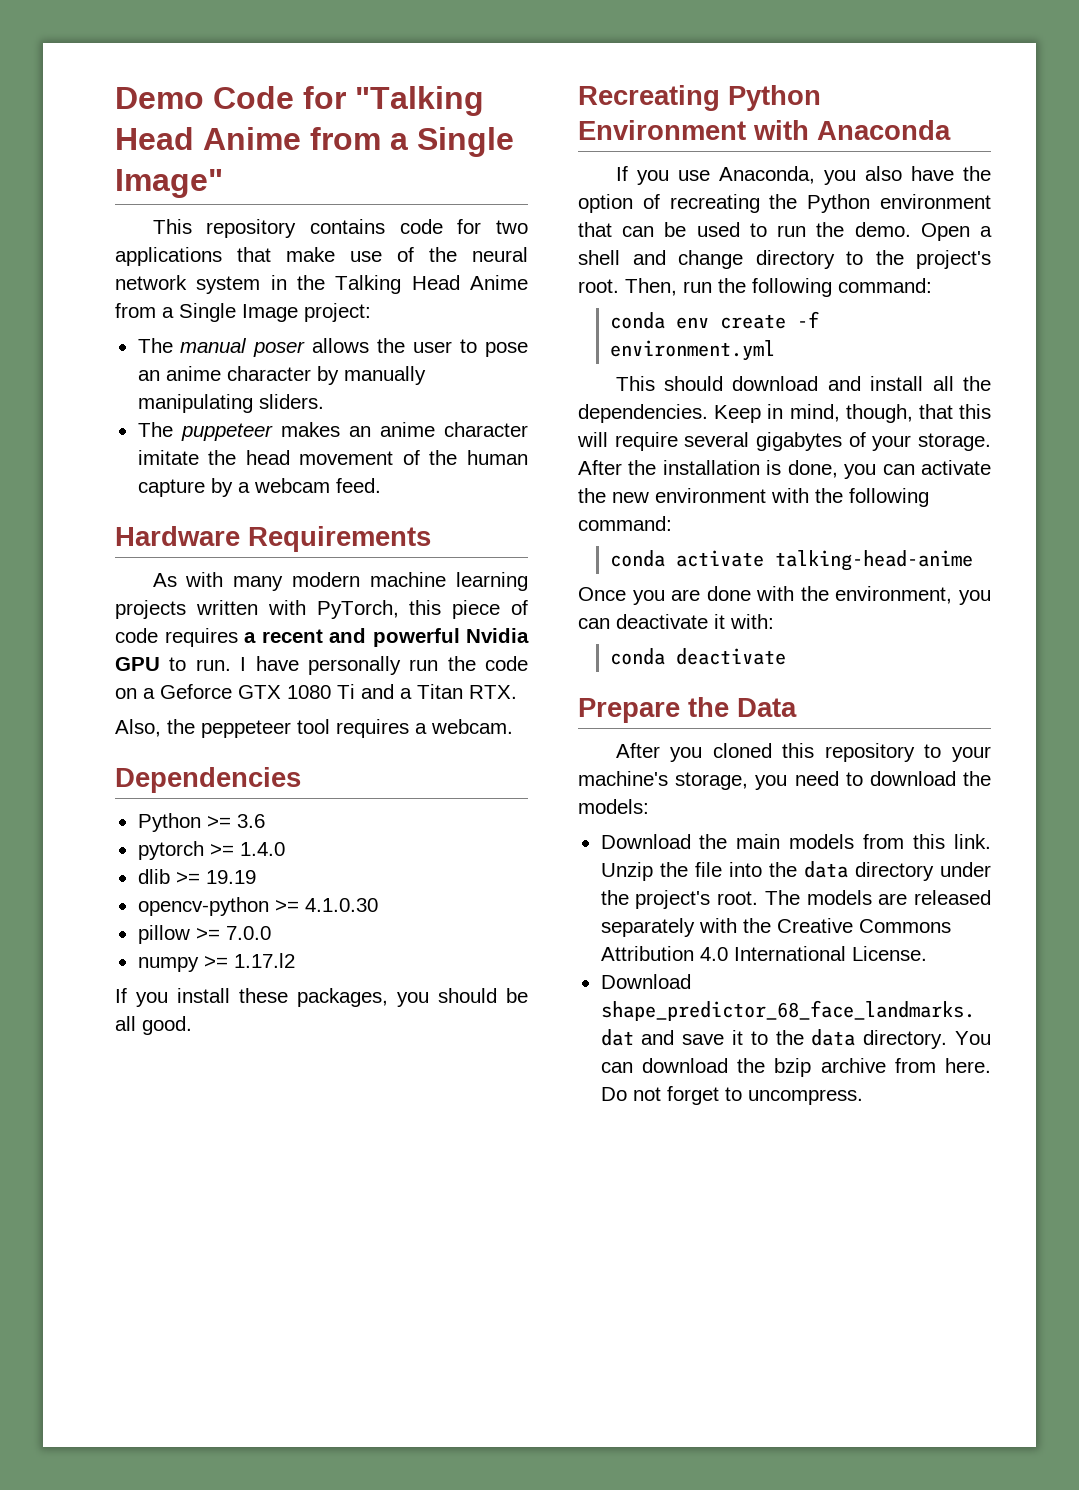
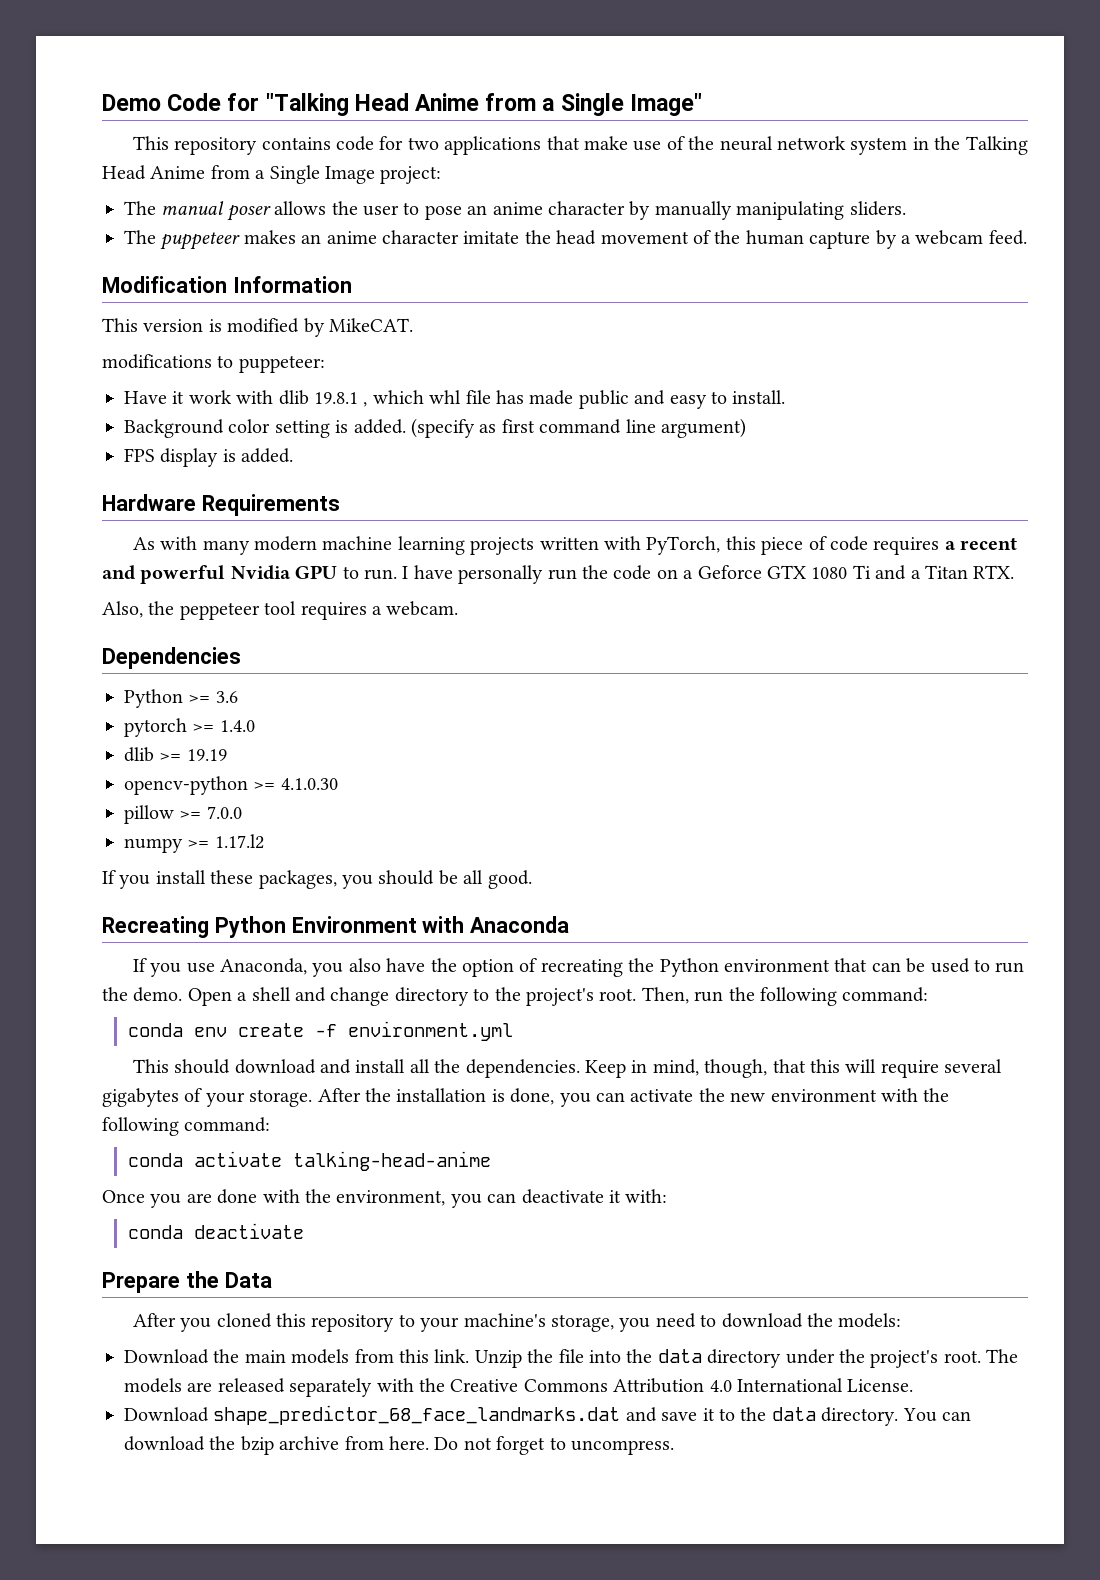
+ Modification Information
+ This version is modified by MikeCAT.
+ modifications to puppeteer:
+ Have it work with dlib 19.8.1 , which whl file has made public and easy to install.
+ Background color setting is added. (specify as first command line argument)
+ FPS display is added.

